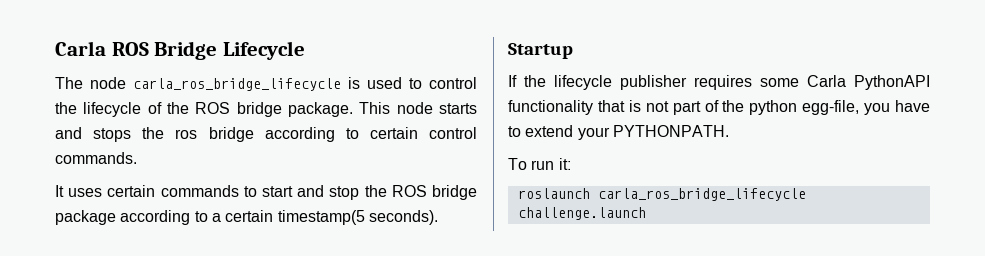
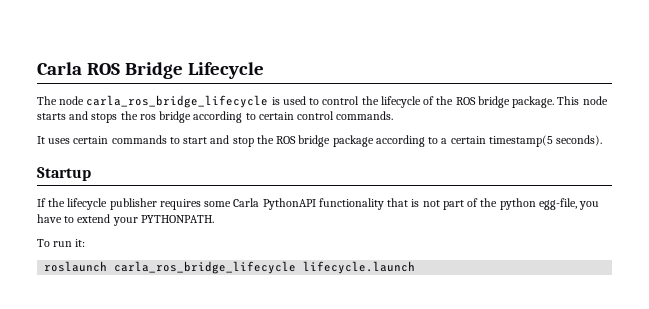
- roslaunch carla_ros_bridge_lifecycle challenge.launch
+ roslaunch carla_ros_bridge_lifecycle lifecycle.launch

